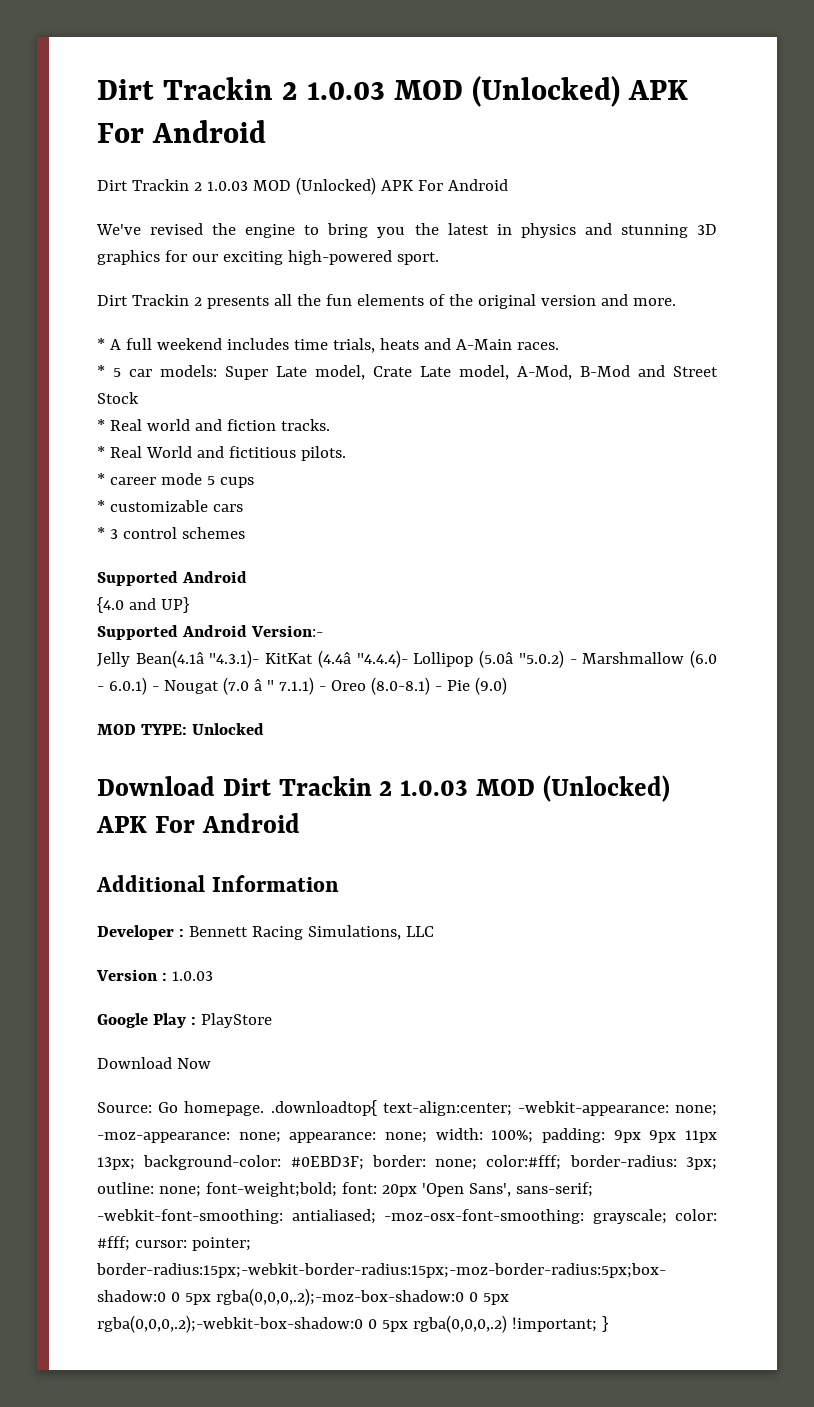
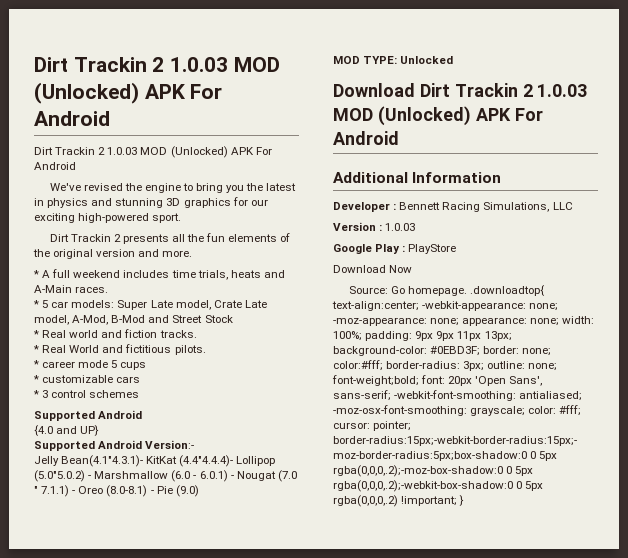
- Jelly Bean(4.1â "4.3.1)- KitKat (4.4â "4.4.4)- Lollipop (5.0â "5.0.2) - Marshmallow (6.0 - 6.0.1) - Nougat (7.0 â " 7.1.1) - Oreo (8.0-8.1) - Pie (9.0)
+ Jelly Bean(4.1"4.3.1)- KitKat (4.4"4.4.4)- Lollipop (5.0"5.0.2) - Marshmallow (6.0 - 6.0.1) - Nougat (7.0 " 7.1.1) - Oreo (8.0-8.1) - Pie (9.0)

